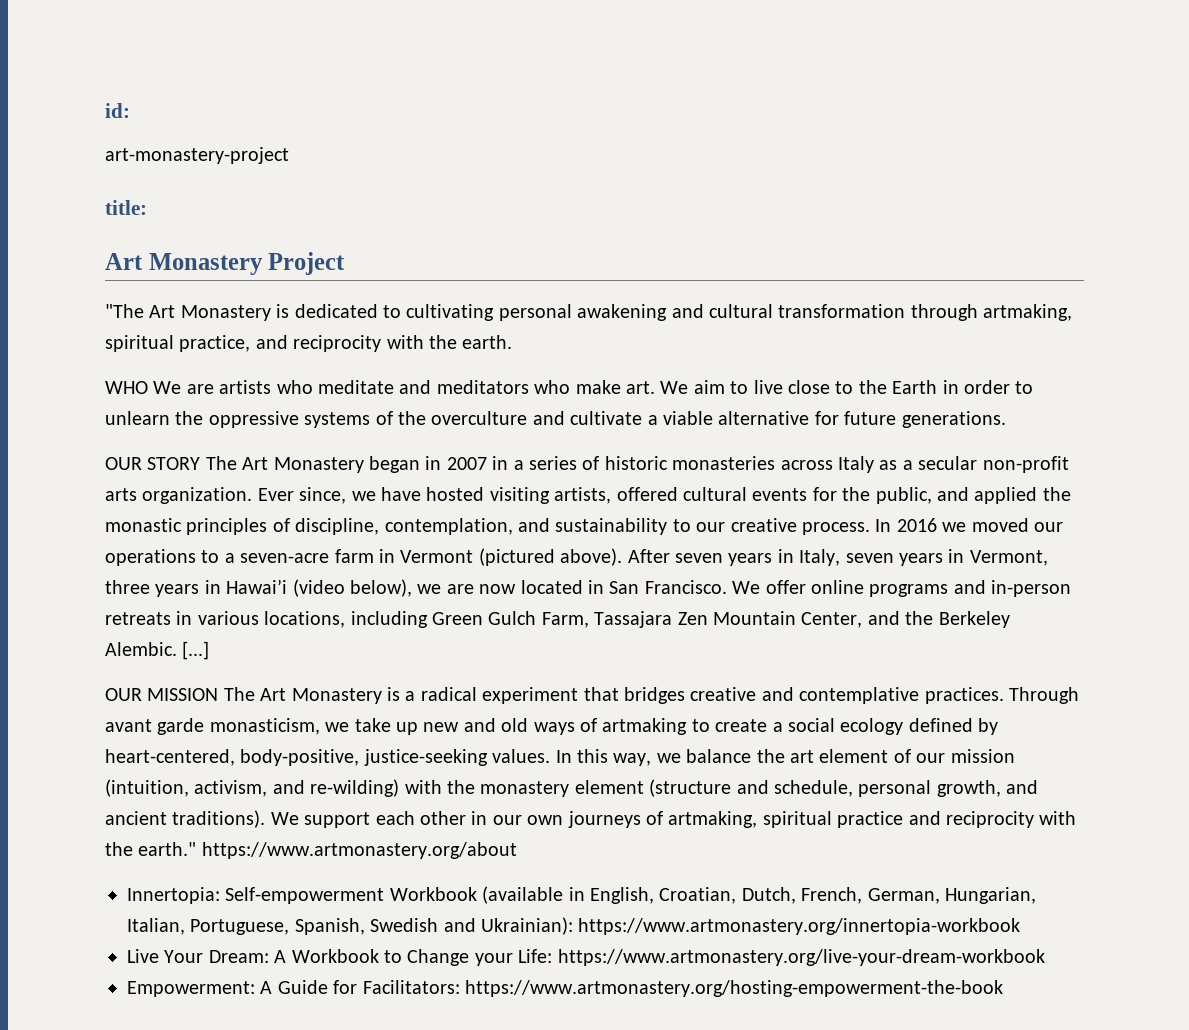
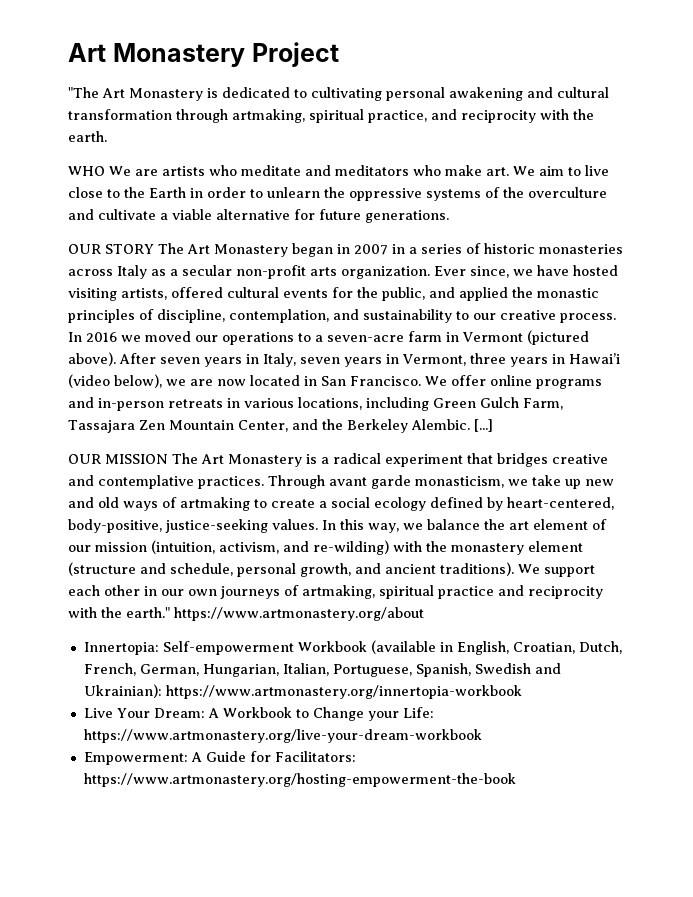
- id:
- art-monastery-project
- title:

